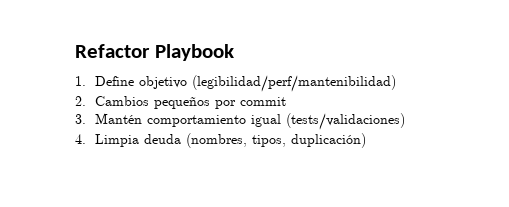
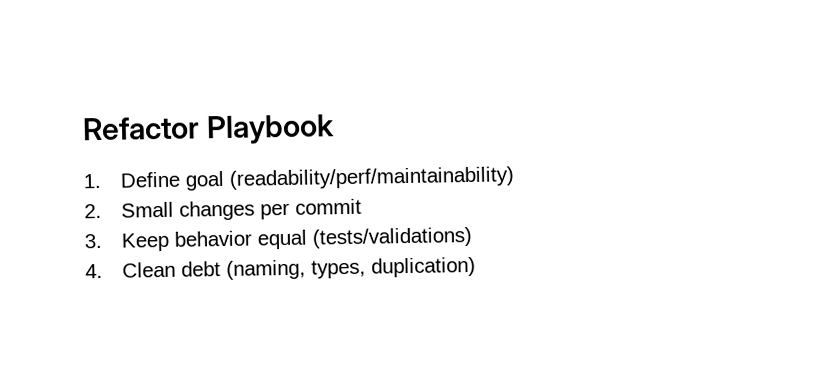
- 1. Define objetivo (legibilidad/perf/mantenibilidad)
+ 1. Define goal (readability/perf/maintainability)
- 2. Cambios pequeños por commit
+ 2. Small changes per commit
- 3. Mantén comportamiento igual (tests/validaciones)
- 4. Limpia deuda (nombres, tipos, duplicación)
+ 3. Keep behavior equal (tests/validations)
+ 4. Clean debt (naming, types, duplication)

